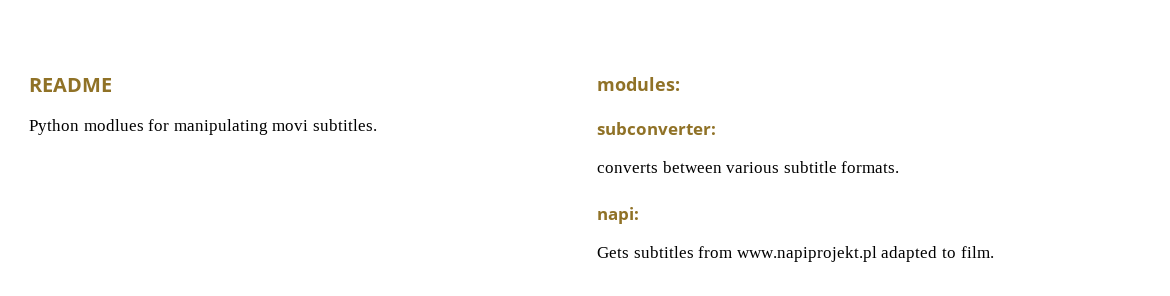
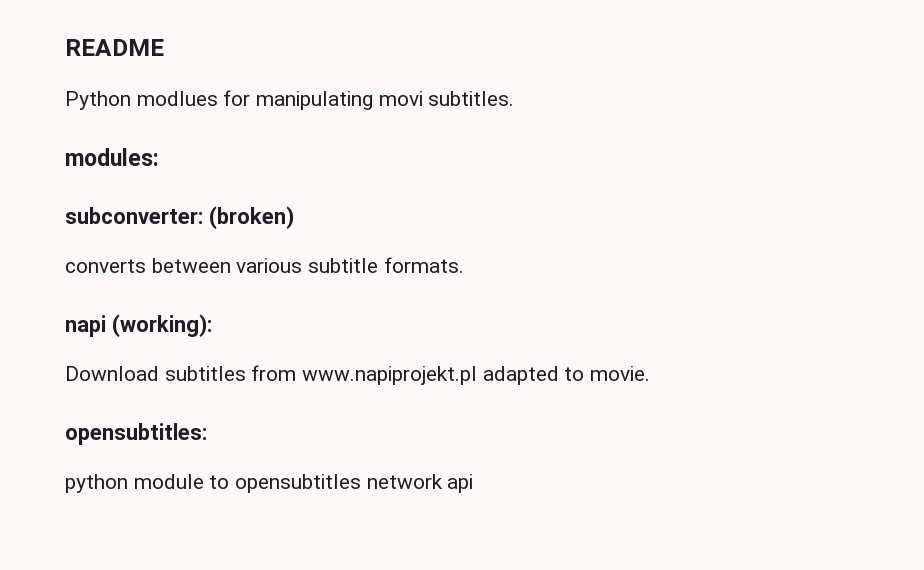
- subconverter:
+ subconverter: (broken)
- napi:
- Gets subtitles from www.napiprojekt.pl adapted to film.
+ napi (working):
+ Download subtitles from www.napiprojekt.pl adapted to movie.
+ opensubtitles:
+ python module to opensubtitles network api

